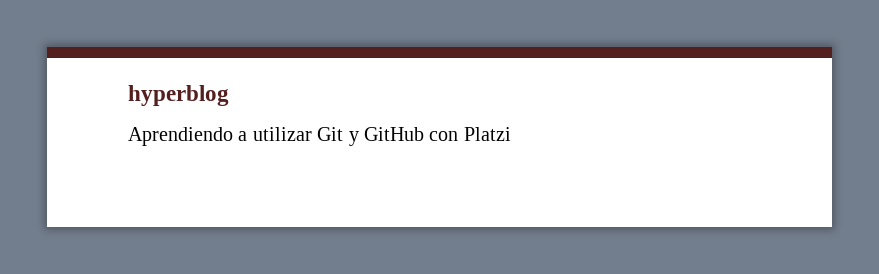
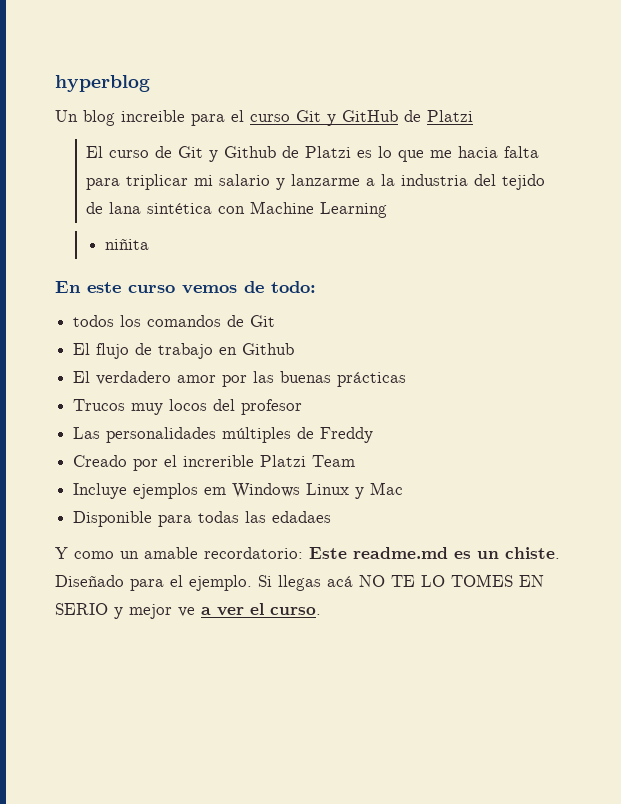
- Aprendiendo a utilizar Git y GitHub con Platzi
+ Un blog increible para el curso Git y GitHub de Platzi
+ El curso de Git y Github de Platzi es lo que me hacia falta para triplicar mi salario y lanzarme a la industria del tejido de lana sintética con Machine Learning
+ niñita
+ En este curso vemos de todo:
+ todos los comandos de Git
+ El flujo de trabajo en Github
+ El verdadero amor por las buenas prácticas
+ Trucos muy locos del profesor
+ Las personalidades múltiples de Freddy
+ Creado por el increrible Platzi Team
+ Incluye ejemplos em Windows Linux y Mac
+ Disponible para todas las edadaes
+ Y como un amable recordatorio: Este readme.md es un chiste. Diseñado para el ejemplo. Si llegas acá NO TE LO TOMES EN SERIO y mejor ve a ver el curso.

